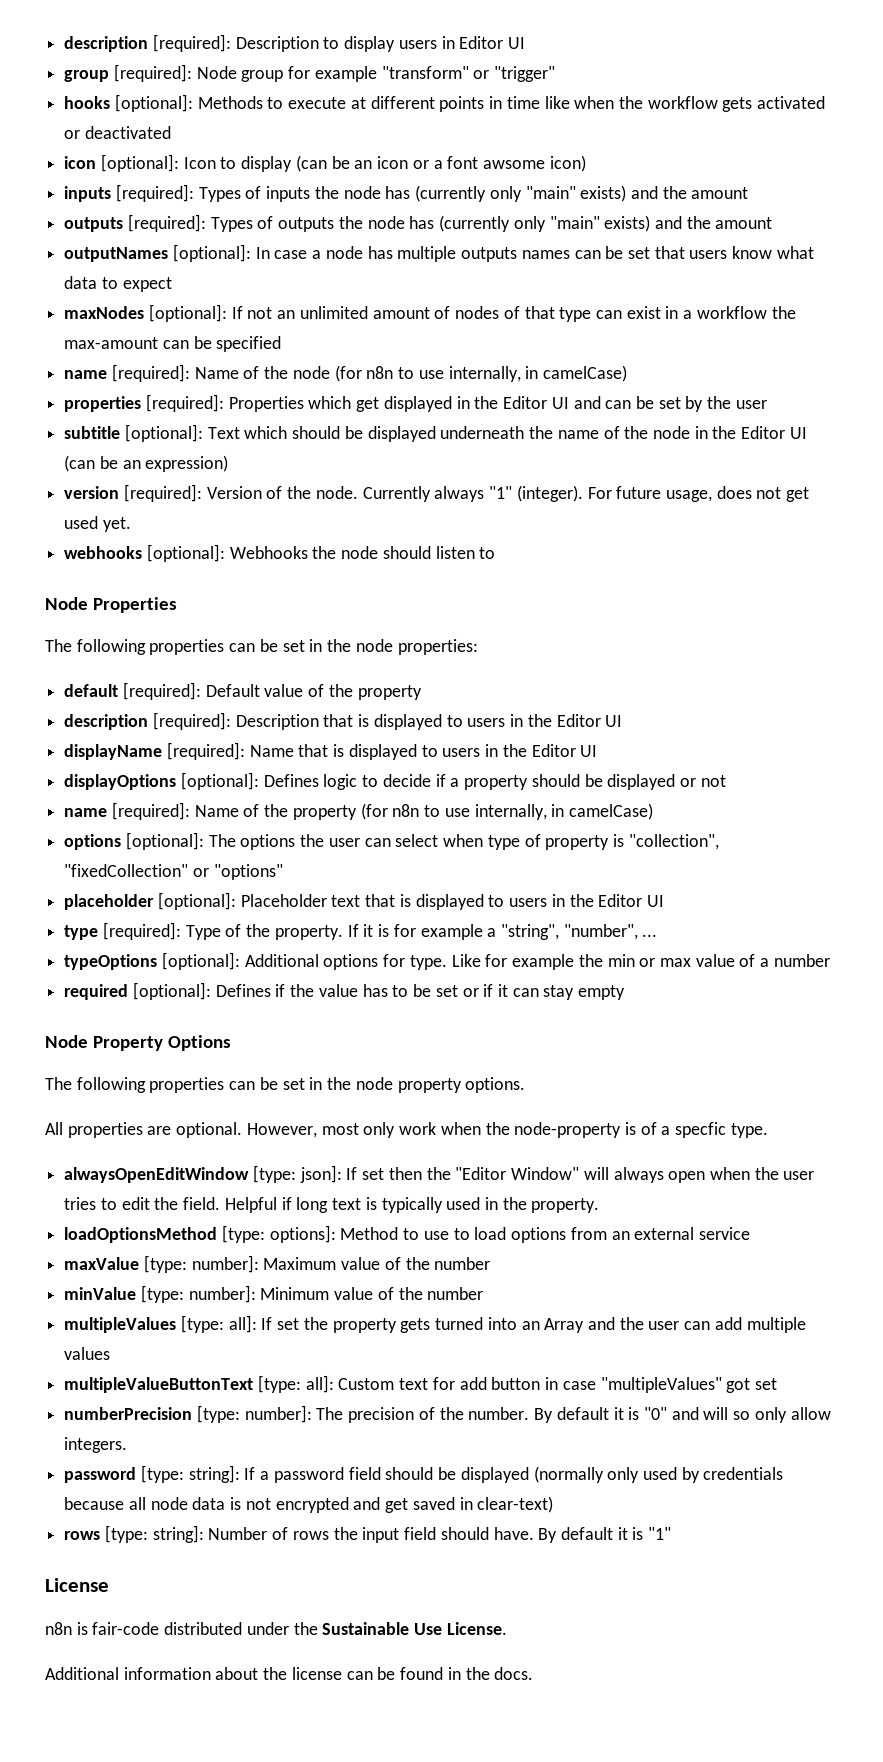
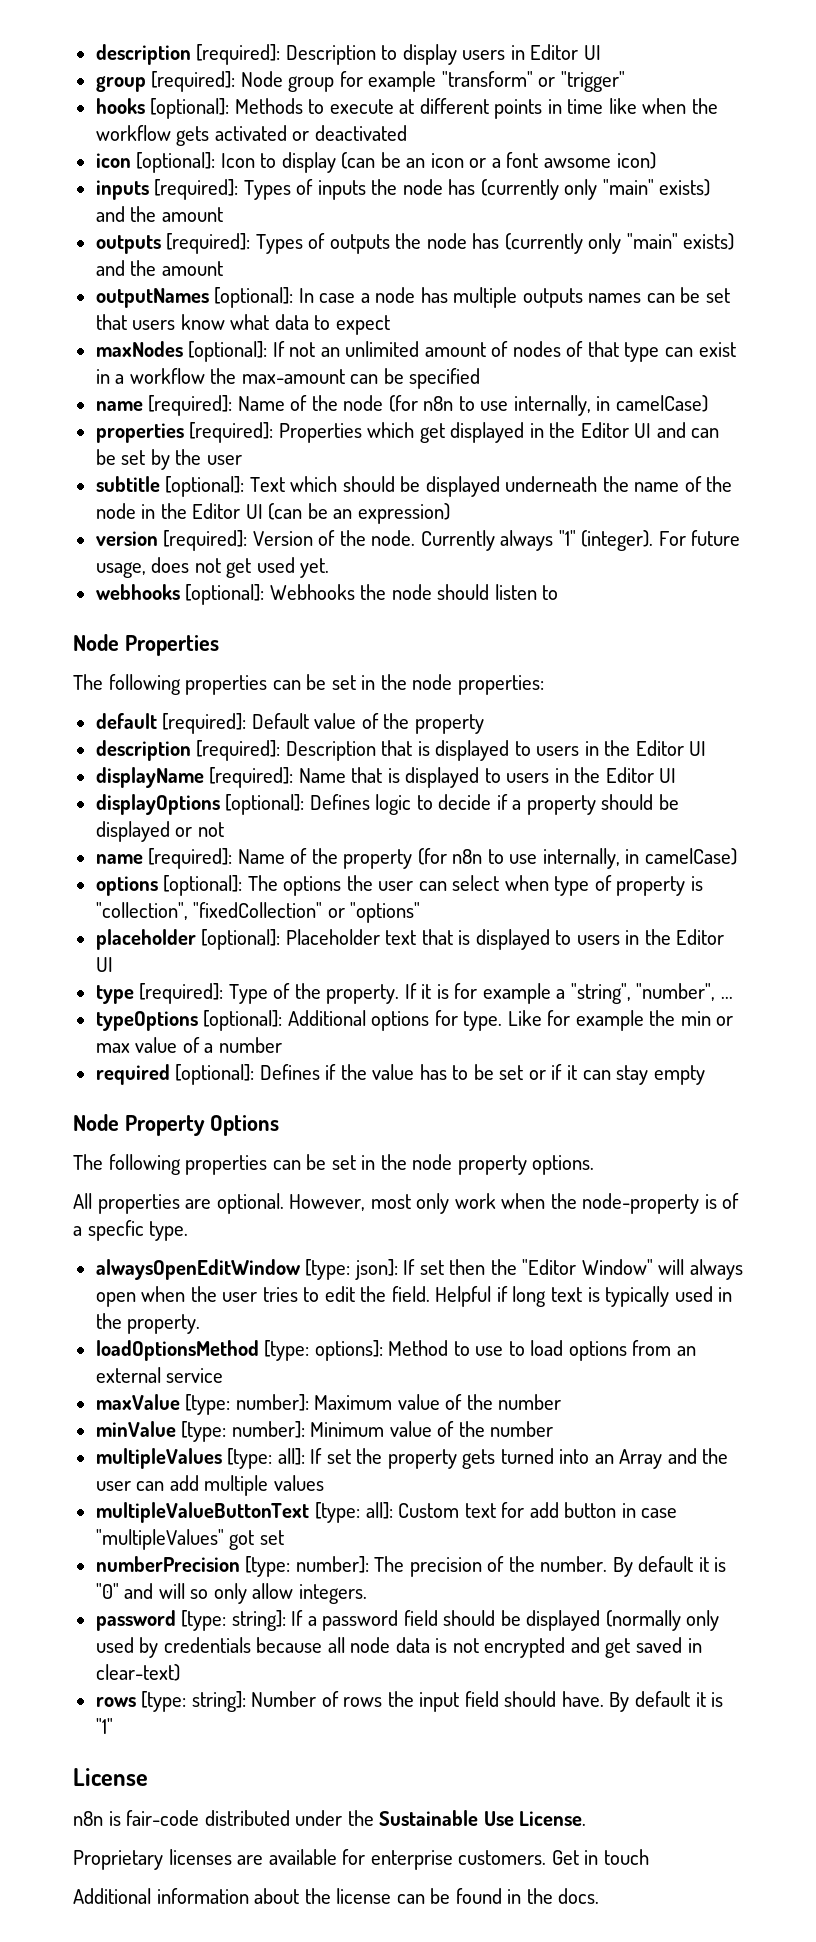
+ Proprietary licenses are available for enterprise customers. Get in touch

